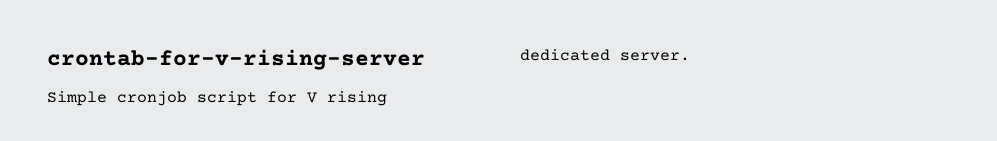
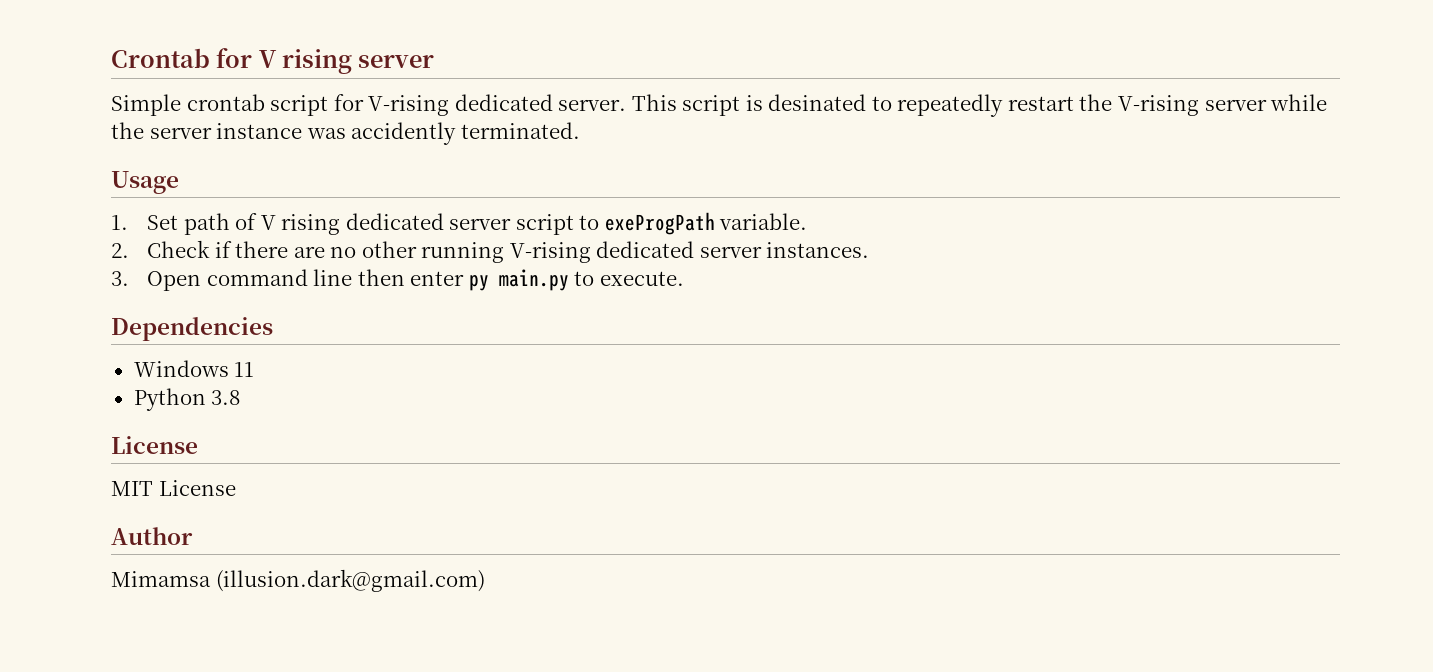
- crontab-for-v-rising-server
- Simple cronjob script for V rising dedicated server.
+ Crontab for V rising server
+ Simple crontab script for V-rising dedicated server. This script is desinated to repeatedly restart the V-rising server while the server instance was accidently terminated.
+ Usage
+ 1. Set path of V rising dedicated server script to exeProgPath variable.
+ 2. Check if there are no other running V-rising dedicated server instances.
+ 3. Open command line then enter py main.py to execute.
+ Dependencies
+ Windows 11
+ Python 3.8
+ License
+ MIT License
+ Author
+ Mimamsa (illusion.dark@gmail.com)

